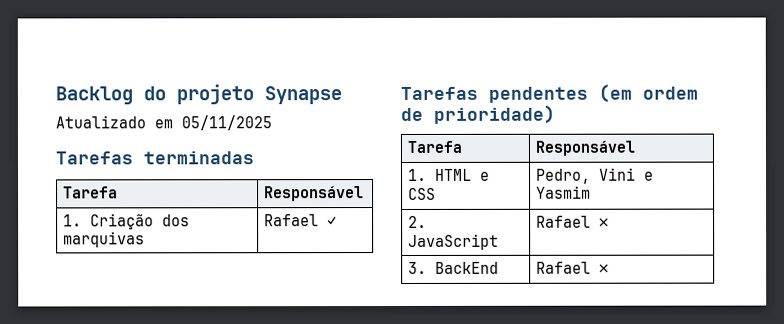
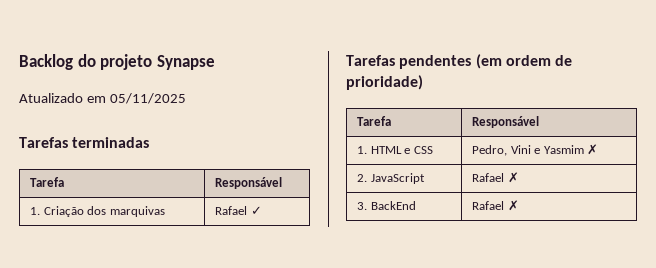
- 1. HTML e CSS | Pedro, Vini e Yasmim
+ 1. HTML e CSS | Pedro, Vini e Yasmim ✗

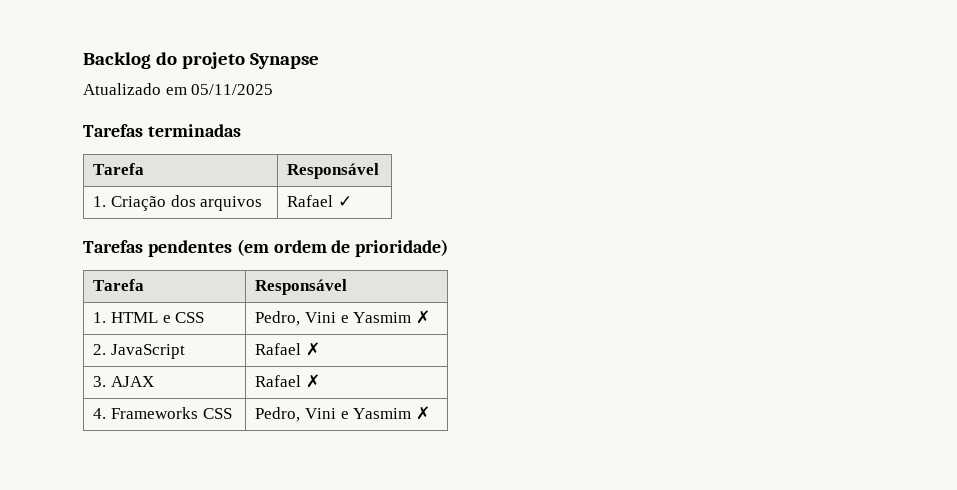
- 1. Criação dos marquivas | Rafael ✓
+ 1. Criação dos arquivos | Rafael ✓
- 3. BackEnd | Rafael ✗
+ 3. AJAX | Rafael ✗
+ 4. Frameworks CSS | Pedro, Vini e Yasmim ✗

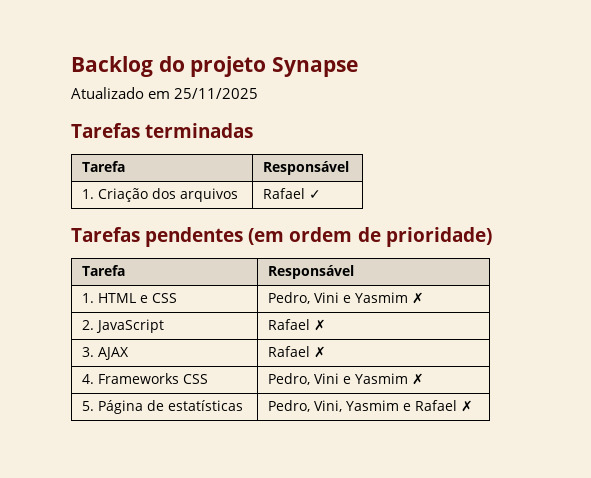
- Atualizado em 05/11/2025
+ Atualizado em 25/11/2025
+ 5. Página de estatísticas | Pedro, Vini, Yasmim e Rafael ✗

